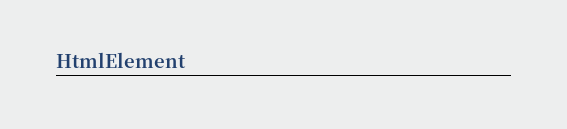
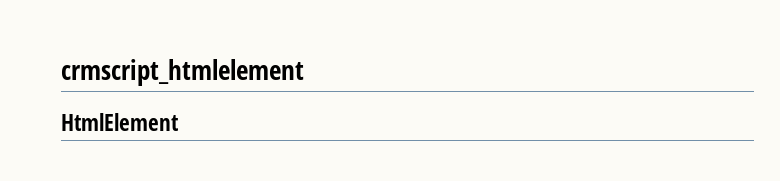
+ crmscript_htmlelement

